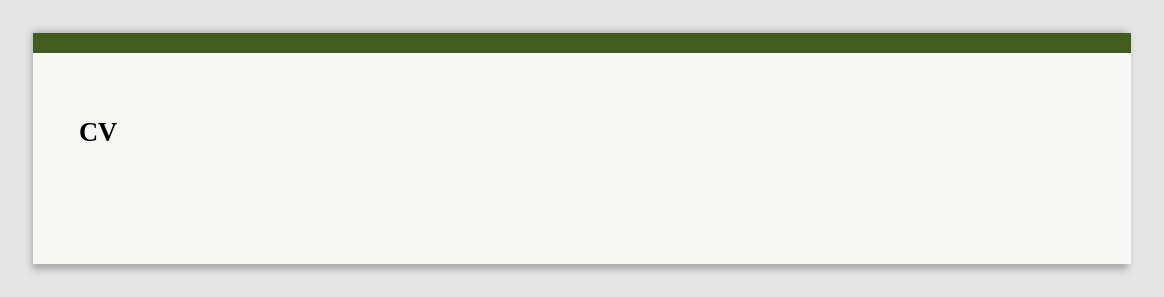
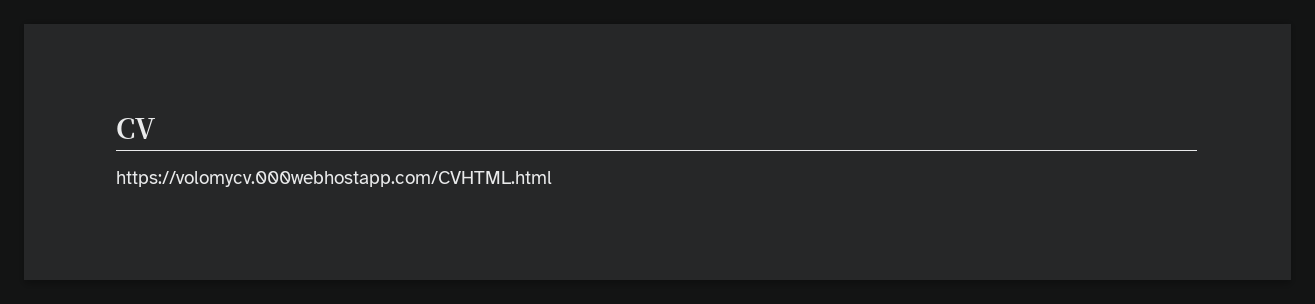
+ https://volomycv.000webhostapp.com/CVHTML.html

